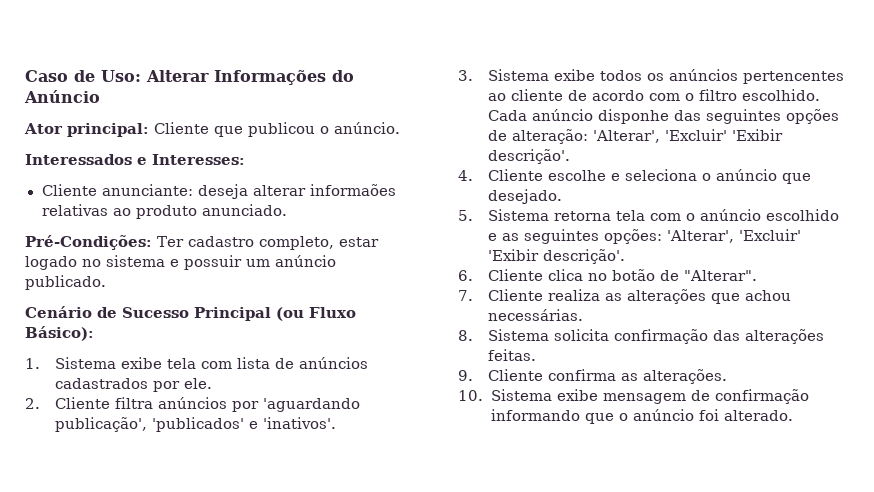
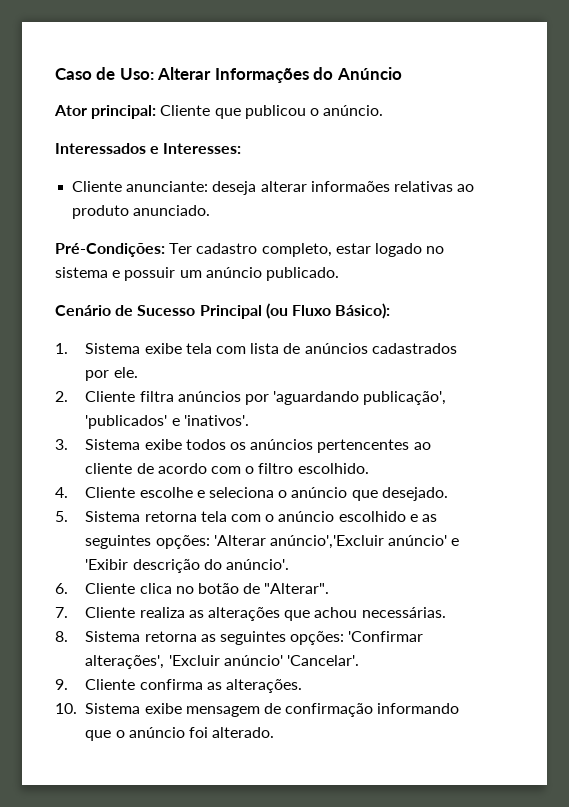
- Cada anúncio disponhe das seguintes opções de alteração: 'Alterar', 'Excluir' 'Exibir descrição'.
- 5. Sistema retorna tela com o anúncio escolhido e as seguintes opções: 'Alterar', 'Excluir' 'Exibir descrição'.
+ 5. Sistema retorna tela com o anúncio escolhido e as seguintes opções: 'Alterar anúncio','Excluir anúncio' e 'Exibir descrição do anúncio'.
- 8. Sistema solicita confirmação das alterações feitas.
+ 8. Sistema retorna as seguintes opções: 'Confirmar alterações', 'Excluir anúncio' 'Cancelar'.

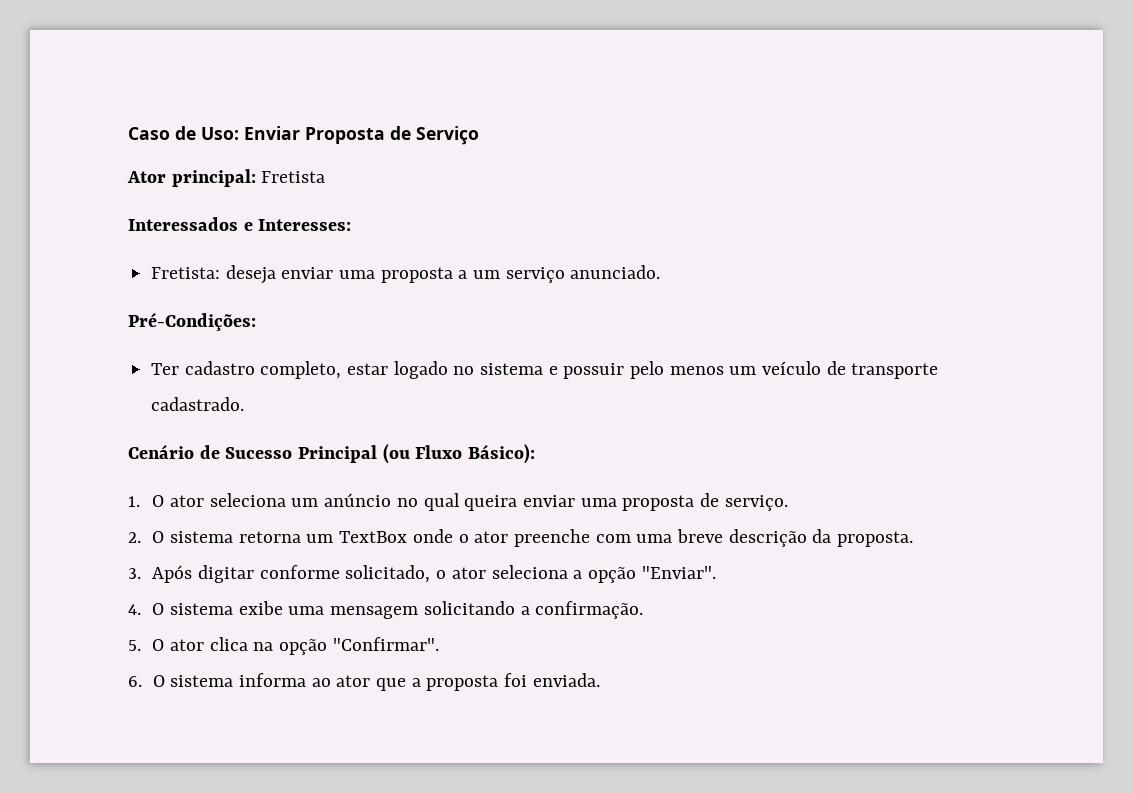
- Caso de Uso: Alterar Informações do Anúncio
- Ator principal: Cliente que publicou o anúncio.
+ Caso de Uso: Enviar Proposta de Serviço
+ Ator principal: Fretista
  Interessados e Interesses:
- Cliente anunciante: deseja alterar informaões relativas ao produto anunciado.
+ Fretista: deseja enviar uma proposta a um serviço anunciado.
- Pré-Condições: Ter cadastro completo, estar logado no sistema e possuir um anúncio publicado.
+ Pré-Condições:
+ Ter cadastro completo, estar logado no sistema e possuir pelo menos um veículo de transporte cadastrado.
- 1. Sistema exibe tela com lista de anúncios cadastrados por ele.
- 2. Cliente filtra anúncios por 'aguardando publicação', 'publicados' e 'inativos'.
- 3. Sistema exibe todos os anúncios pertencentes ao cliente de acordo com o filtro escolhido.
- 4. Cliente escolhe e seleciona o anúncio que desejado.
- 5. Sistema retorna tela com o anúncio escolhido e as seguintes opções: 'Alterar anúncio','Excluir anúncio' e 'Exibir descrição do anúncio'.
- 6. Cliente clica no botão de "Alterar".
- 7. Cliente realiza as alterações que achou necessárias.
- 8. Sistema retorna as seguintes opções: 'Confirmar alterações', 'Excluir anúncio' 'Cancelar'.
- 9. Cliente confirma as alterações.
- 10. Sistema exibe mensagem de confirmação informando que o anúncio foi alterado.
+ 1. O ator seleciona um anúncio no qual queira enviar uma proposta de serviço.
+ 2. O sistema retorna um TextBox onde o ator preenche com uma breve descrição da proposta.
+ 3. Após digitar conforme solicitado, o ator seleciona a opção "Enviar".
+ 4. O sistema exibe uma mensagem solicitando a confirmação.
+ 5. O ator clica na opção "Confirmar".
+ 6. O sistema informa ao ator que a proposta foi enviada.

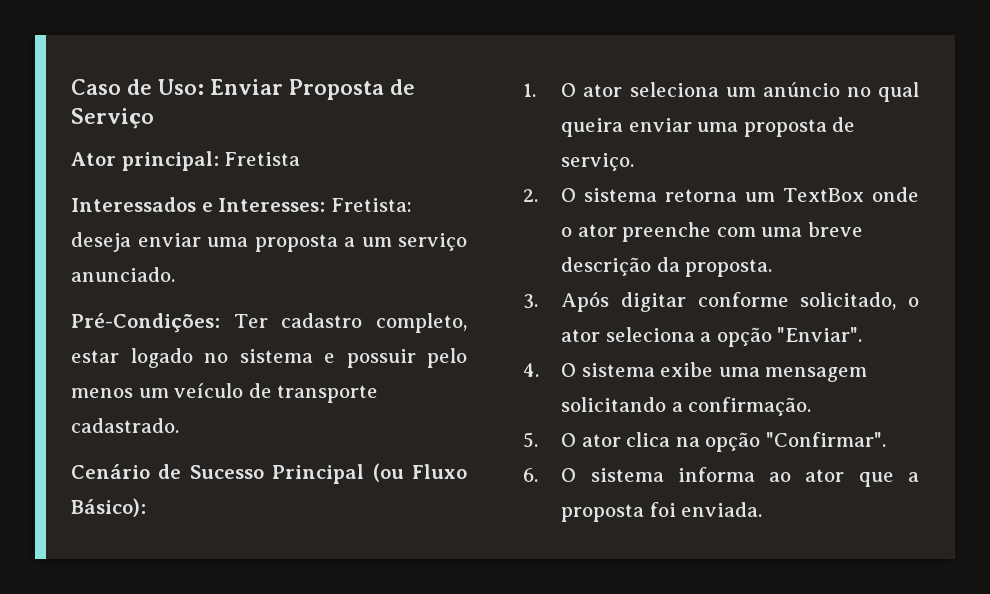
- Interessados e Interesses:
- Fretista: deseja enviar uma proposta a um serviço anunciado.
+ Interessados e Interesses: Fretista: deseja enviar uma proposta a um serviço anunciado.
- Pré-Condições:
- Ter cadastro completo, estar logado no sistema e possuir pelo menos um veículo de transporte cadastrado.
+ Pré-Condições: Ter cadastro completo, estar logado no sistema e possuir pelo menos um veículo de transporte cadastrado.

